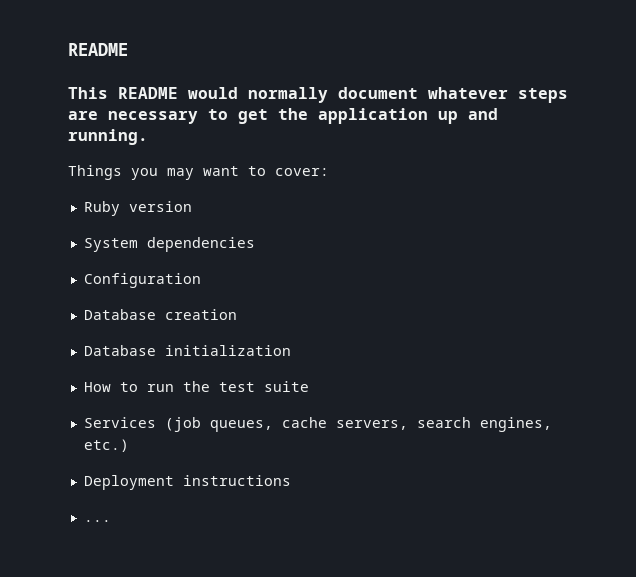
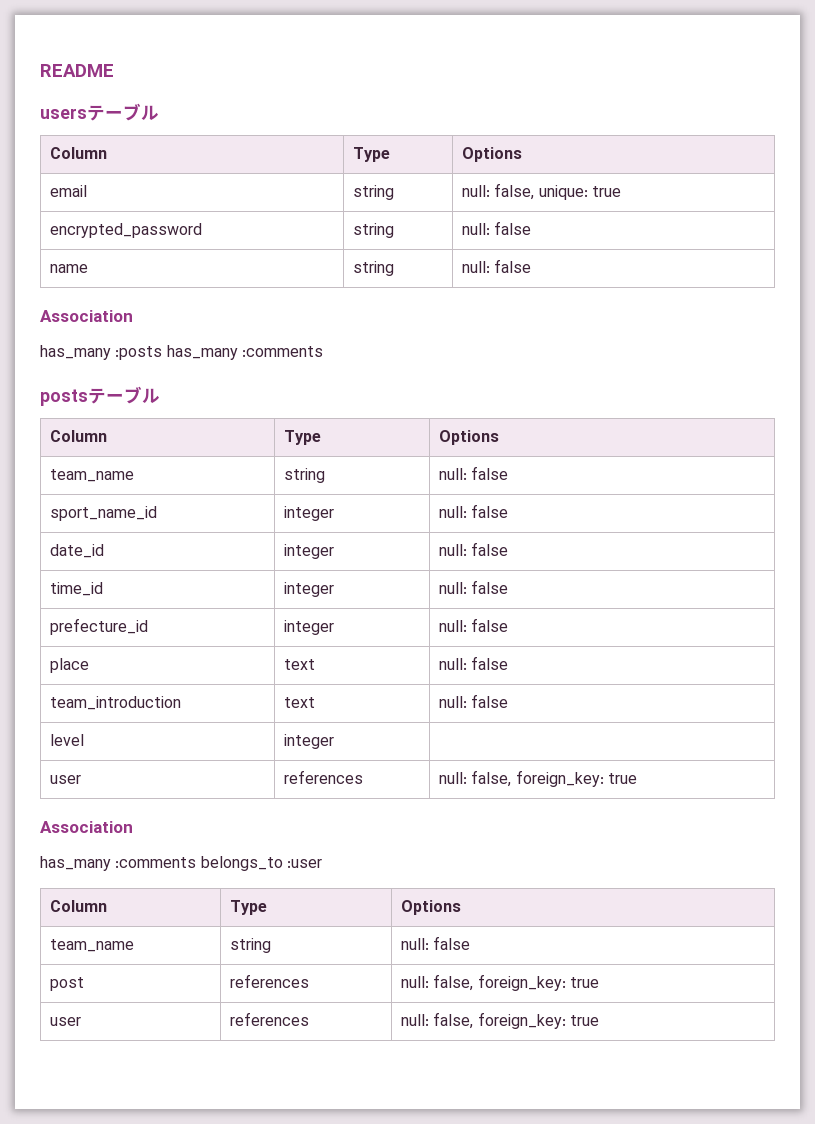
- This README would normally document whatever steps are necessary to get the application up and running.
- Things you may want to cover:
- Ruby version
- System dependencies
- Configuration
- Database creation
- Database initialization
- How to run the test suite
- Services (job queues, cache servers, search engines, etc.)
- Deployment instructions
- ...
+ usersテーブル
+ Column | Type | Options
+ email | string | null: false, unique: true
+ encrypted_password | string | null: false
+ name | string | null: false
+ Association
+ has_many :posts has_many :comments
+ postsテーブル
+ Column | Type | Options
+ team_name | string | null: false
+ sport_name_id | integer | null: false
+ date_id | integer | null: false
+ time_id | integer | null: false
+ prefecture_id | integer | null: false
+ place | text | null: false
+ team_introduction | text | null: false
+ level | integer |
+ user | references | null: false, foreign_key: true
+ Association
+ has_many :comments belongs_to :user
+ Column | Type | Options
+ team_name | string | null: false
+ post | references | null: false, foreign_key: true
+ user | references | null: false, foreign_key: true

